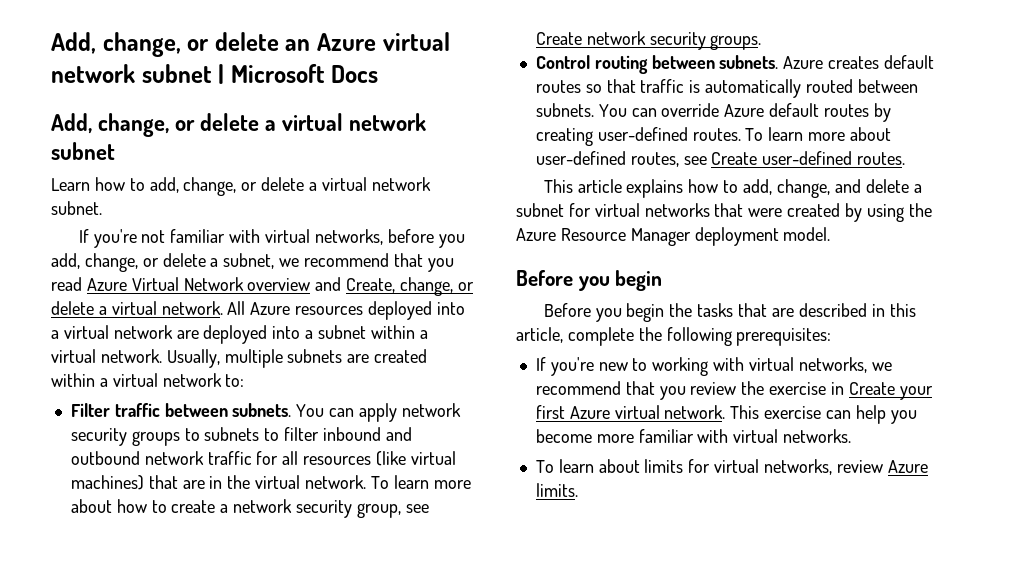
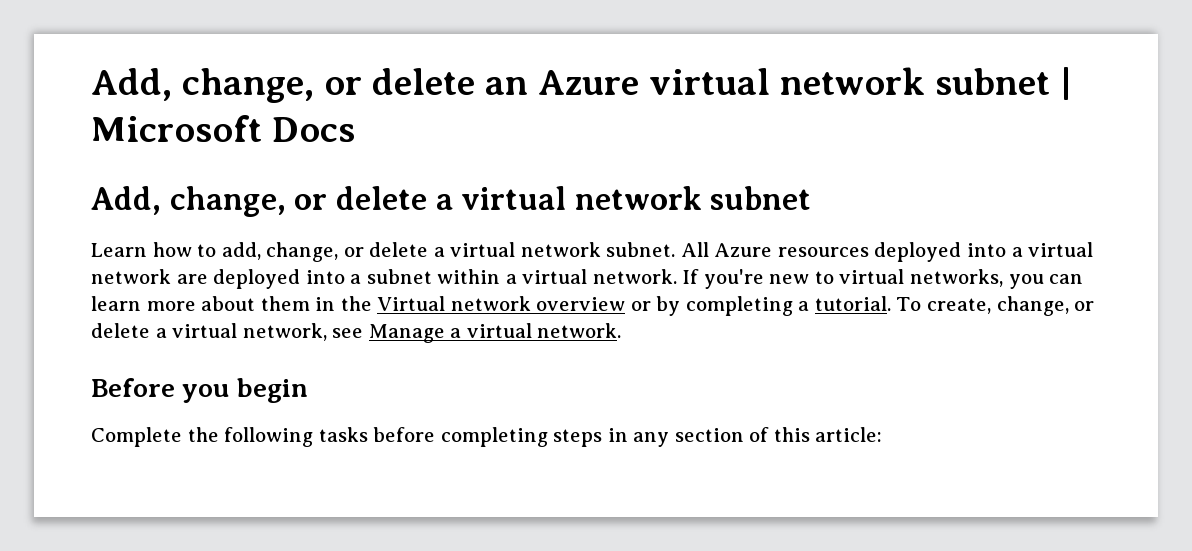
- Learn how to add, change, or delete a virtual network subnet.
- If you're not familiar with virtual networks, before you add, change, or delete a subnet, we recommend that you read Azure Virtual Network overview and Create, change, or delete a virtual network. All Azure resources deployed into a virtual network are deployed into a subnet within a virtual network.
+ Learn how to add, change, or delete a virtual network subnet. All Azure resources deployed into a virtual network are deployed into a subnet within a virtual network.
- Usually, multiple subnets are created within a virtual network to:
- Filter traffic between subnets. You can apply network security groups to subnets to filter inbound and outbound network traffic for all resources (like virtual machines) that are in the virtual network. To learn more about how to create a network security group, see Create network security groups.
- Control routing between subnets. Azure creates default routes so that traffic is automatically routed between subnets. You can override Azure default routes by creating user-defined routes. To learn more about user-defined routes, see Create user-defined routes.
- This article explains how to add, change, and delete a subnet for virtual networks that were created by using the Azure Resource Manager deployment model.
+ If you're new to virtual networks, you can learn more about them in the Virtual network overview or by completing a tutorial. To create, change, or delete a virtual network, see Manage a virtual network.
  Before you begin
- Before you begin the tasks that are described in this article, complete the following prerequisites:
- If you're new to working with virtual networks, we recommend that you review the exercise in Create your first Azure virtual network. This exercise can help you become more familiar with virtual networks.
- To learn about limits for virtual networks, review Azure limits.
+ Complete the following tasks before completing steps in any section of this article:

